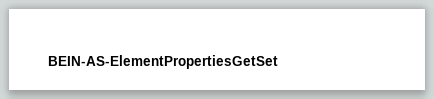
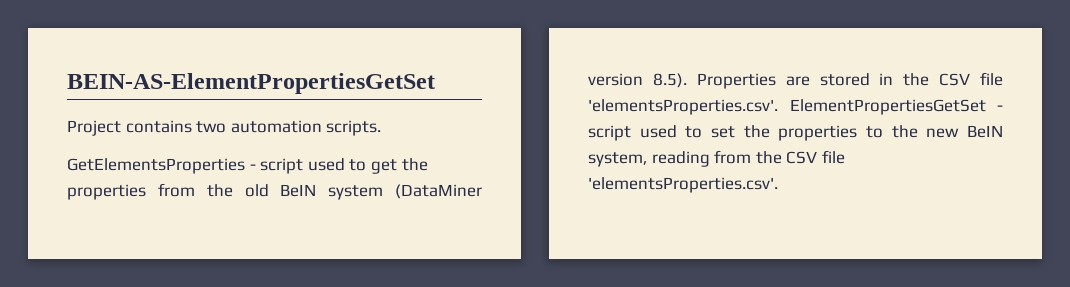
+ Project contains two automation scripts.
+ GetElementsProperties - script used to get the properties from the old BeIN system (DataMiner version 8.5). Properties are stored in the CSV file 'elementsProperties.csv'. ElementPropertiesGetSet - script used to set the properties to the new BeIN system, reading from the CSV file 'elementsProperties.csv'.

